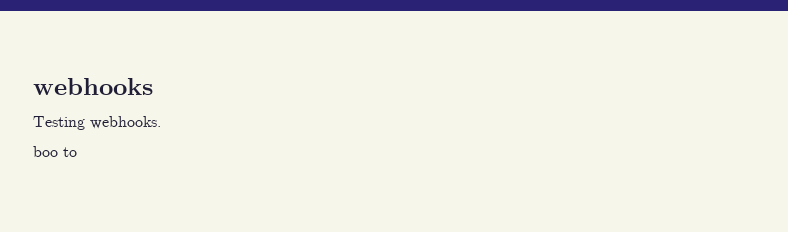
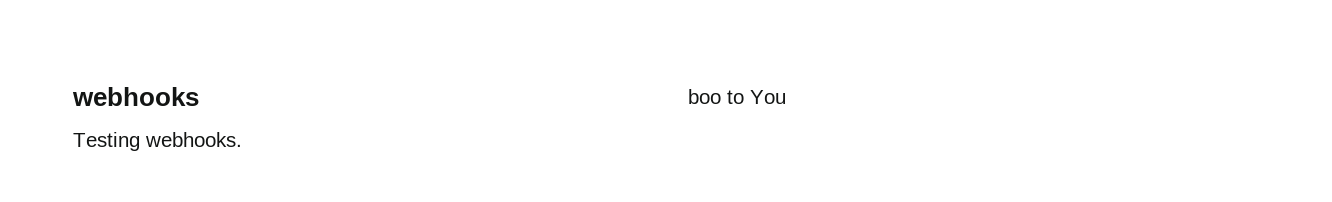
- boo to
+ boo to You

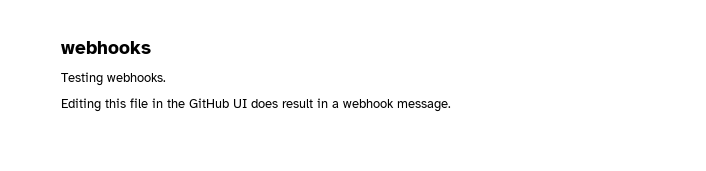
- boo to You
+ Editing this file in the GitHub UI does result in a webhook message.

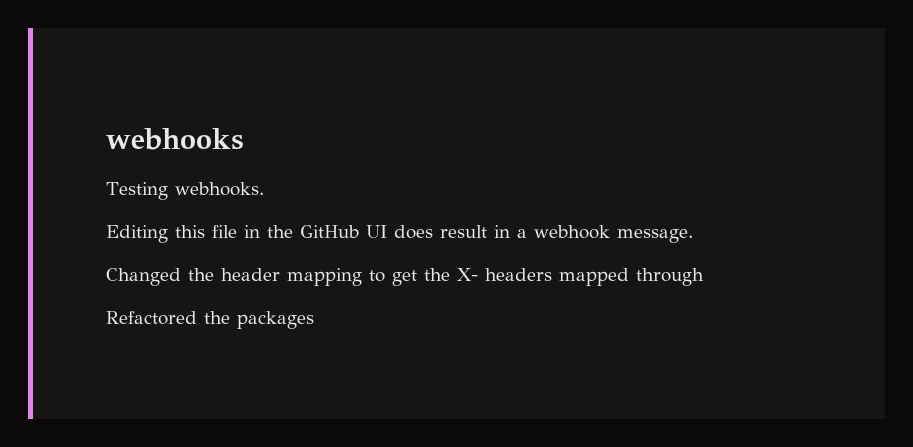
+ Changed the header mapping to get the X- headers mapped through
+ Refactored the packages

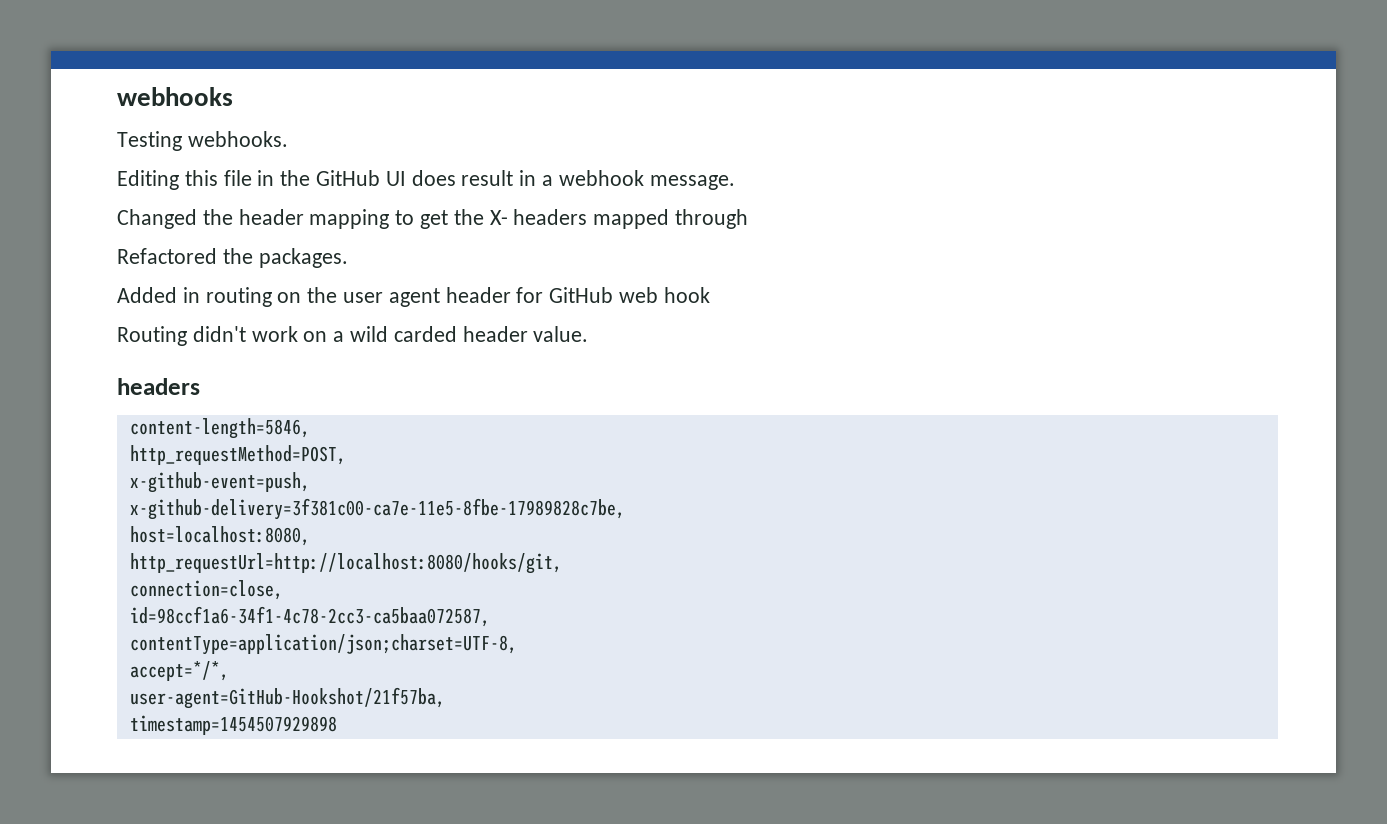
- Refactored the packages
+ Refactored the packages.
+ Added in routing on the user agent header for GitHub web hook
+ Routing didn't work on a wild carded header value.
+ headers
+ content-length=5846,
+ http_requestMethod=POST,
+ x-github-event=push,
+ x-github-delivery=3f381c00-ca7e-11e5-8fbe-17989828c7be,
+ host=localhost:8080,
+ http_requestUrl=http://localhost:8080/hooks/git,
+ connection=close,
+ id=98ccf1a6-34f1-4c78-2cc3-ca5baa072587,
+ contentType=application/json;charset=UTF-8,
+ accept=*/*,
+ user-agent=GitHub-Hookshot/21f57ba,
+ timestamp=1454507929898

